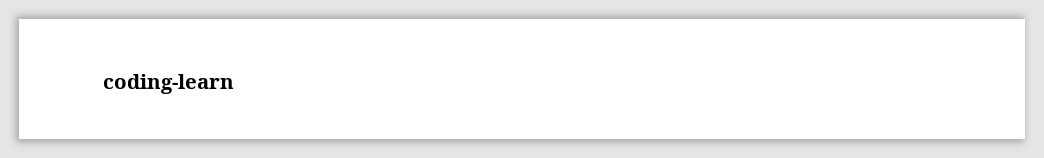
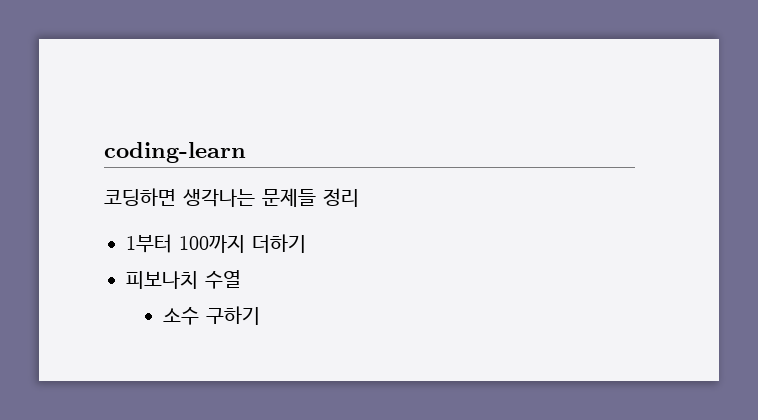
+ 코딩하면 생각나는 문제들 정리
+ 1부터 100까지 더하기
+ 피보나치 수열
+ 소수 구하기

